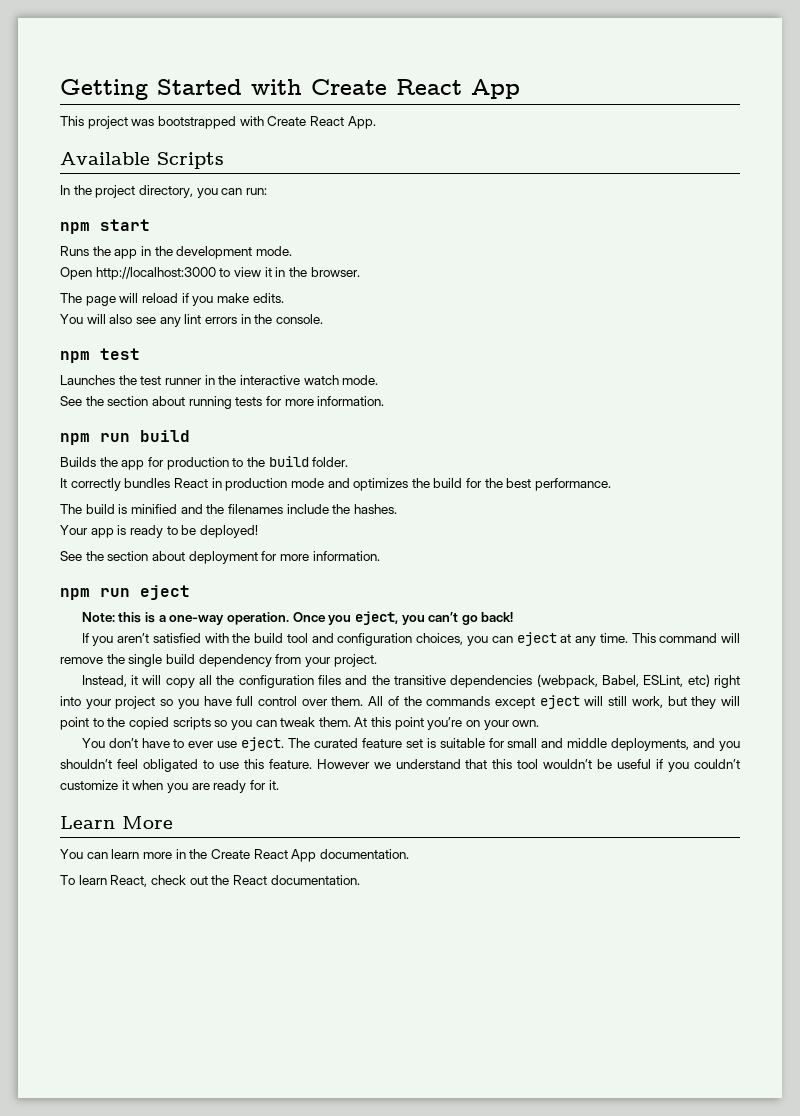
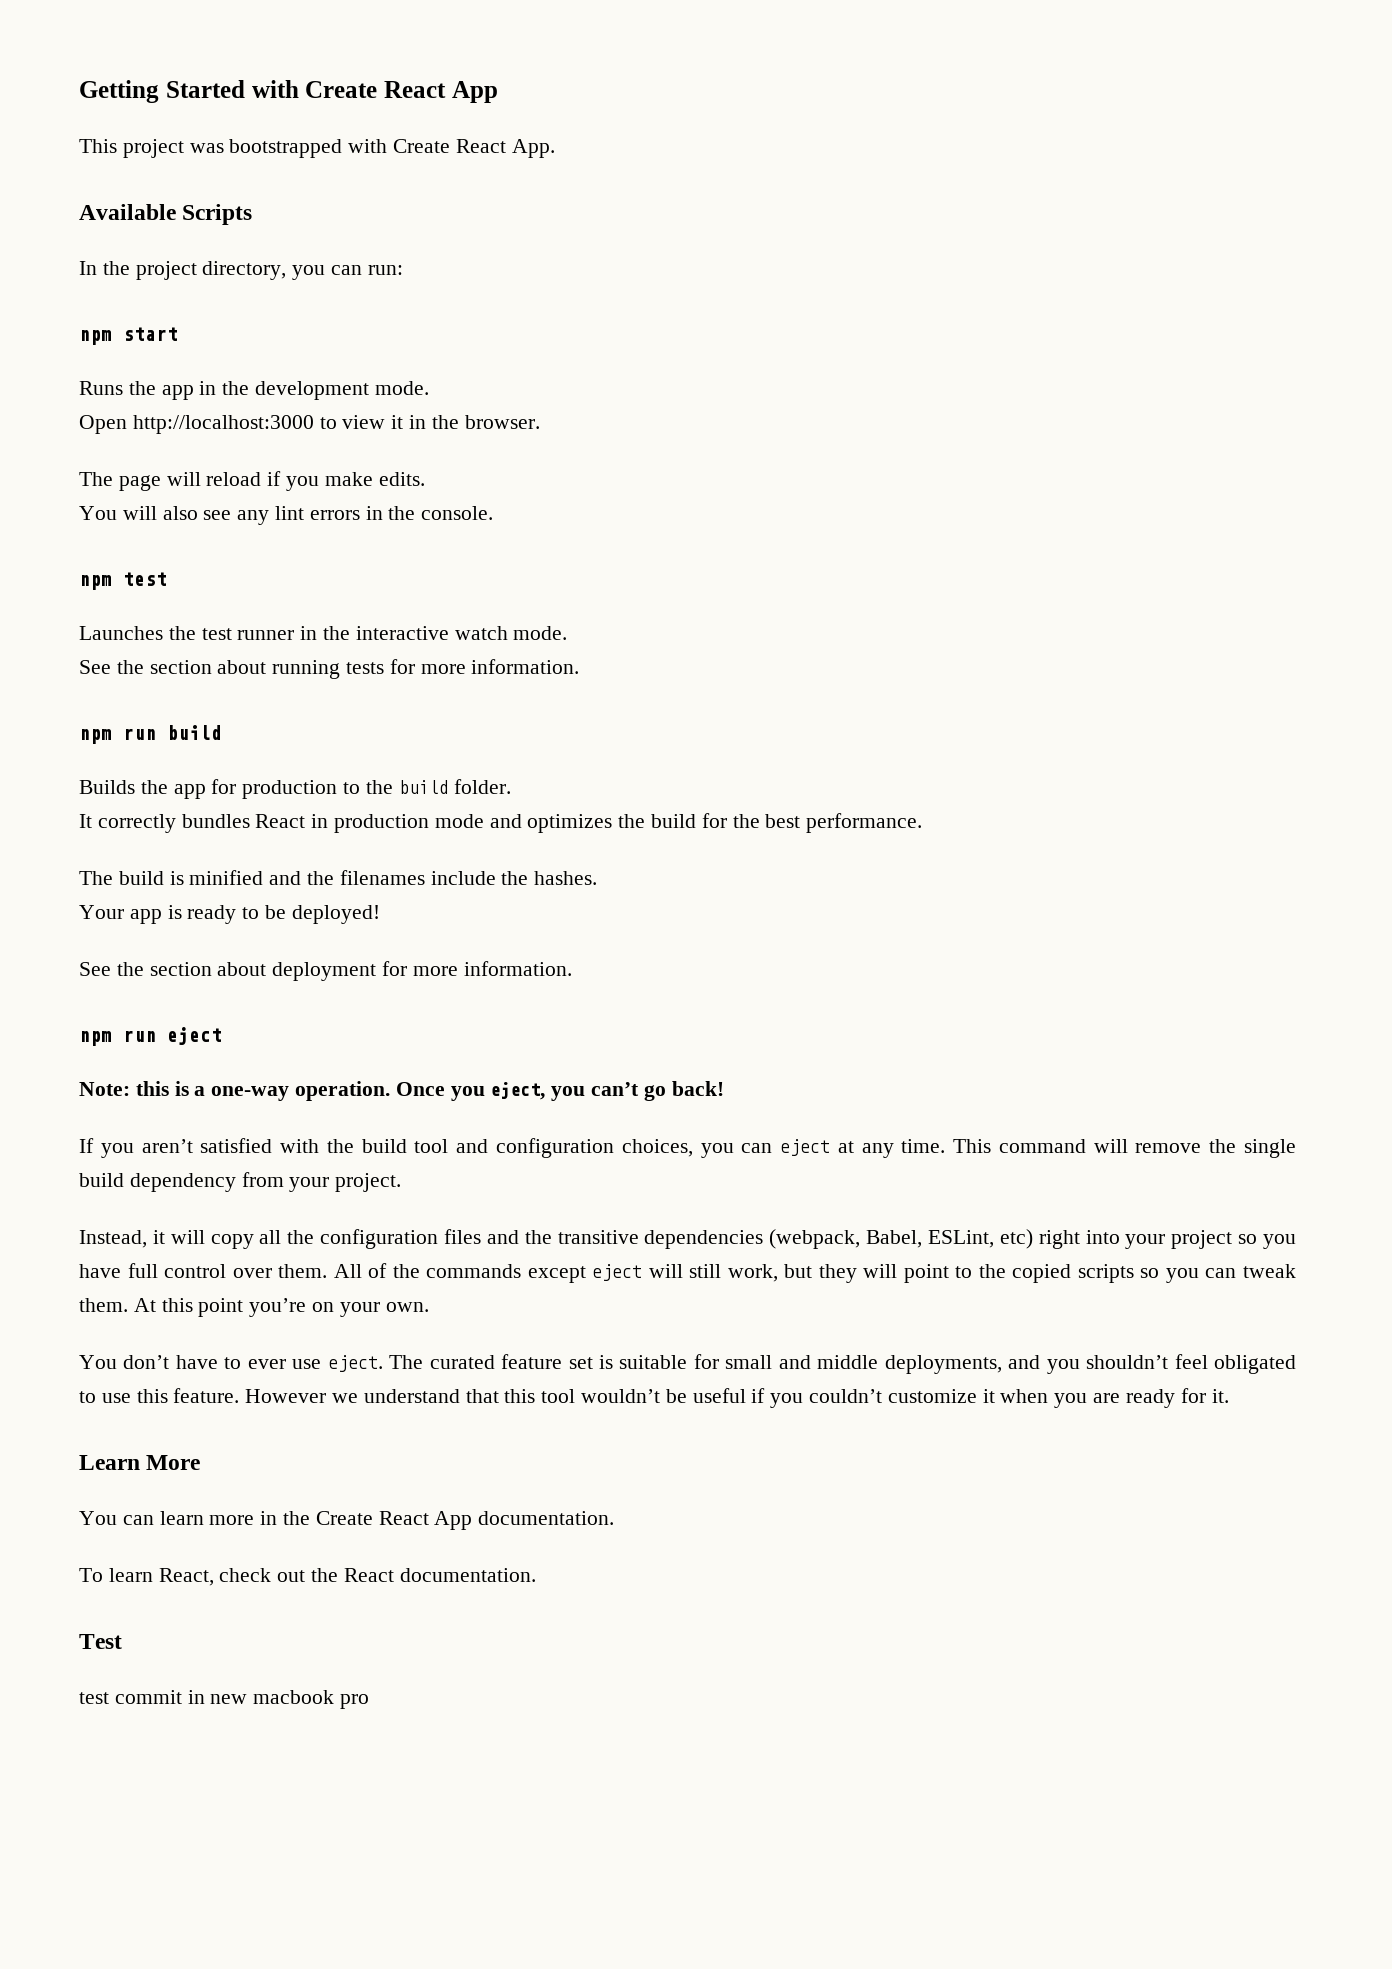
+ Test
+ test commit in new macbook pro

